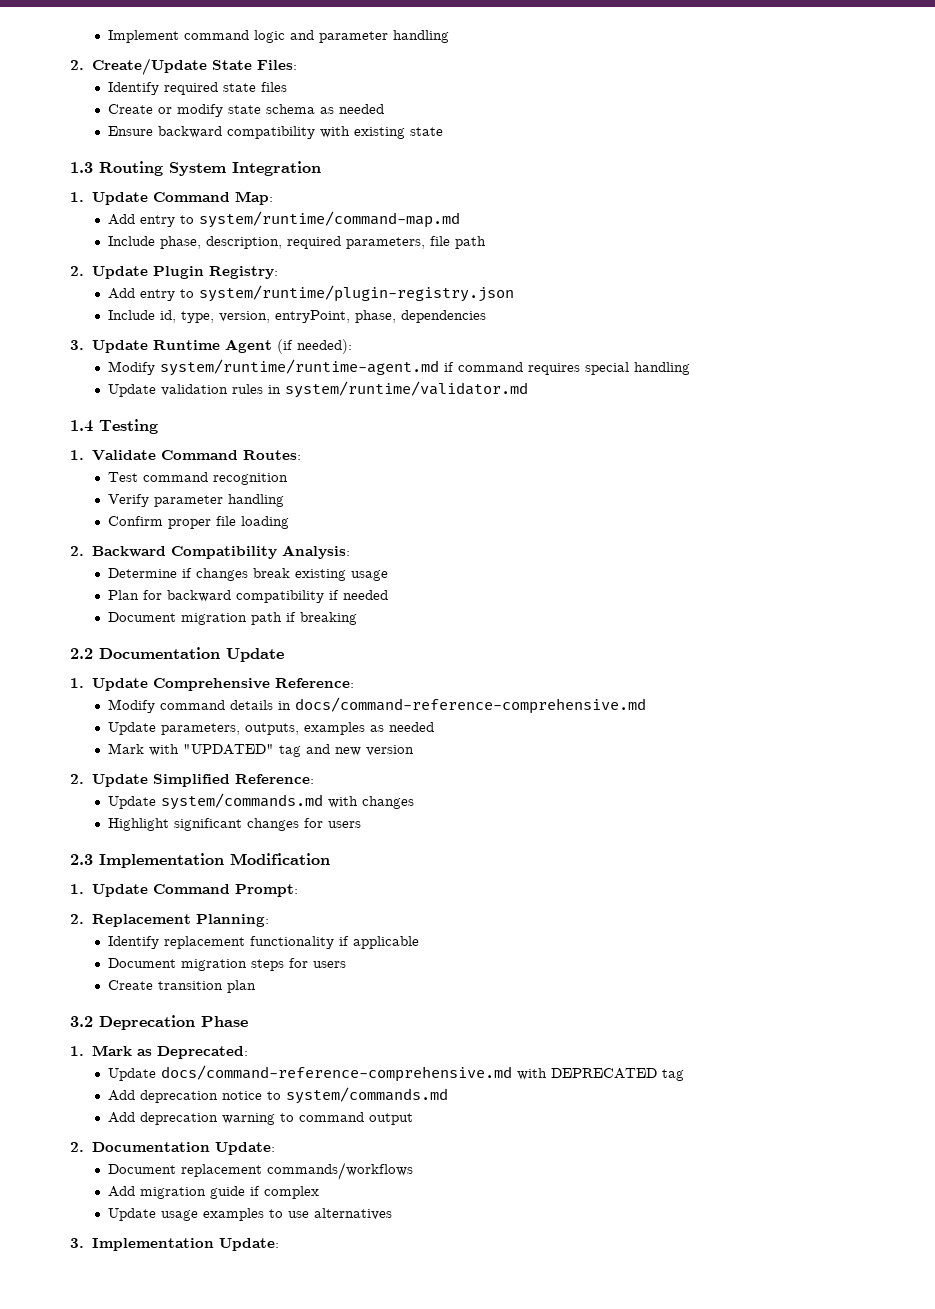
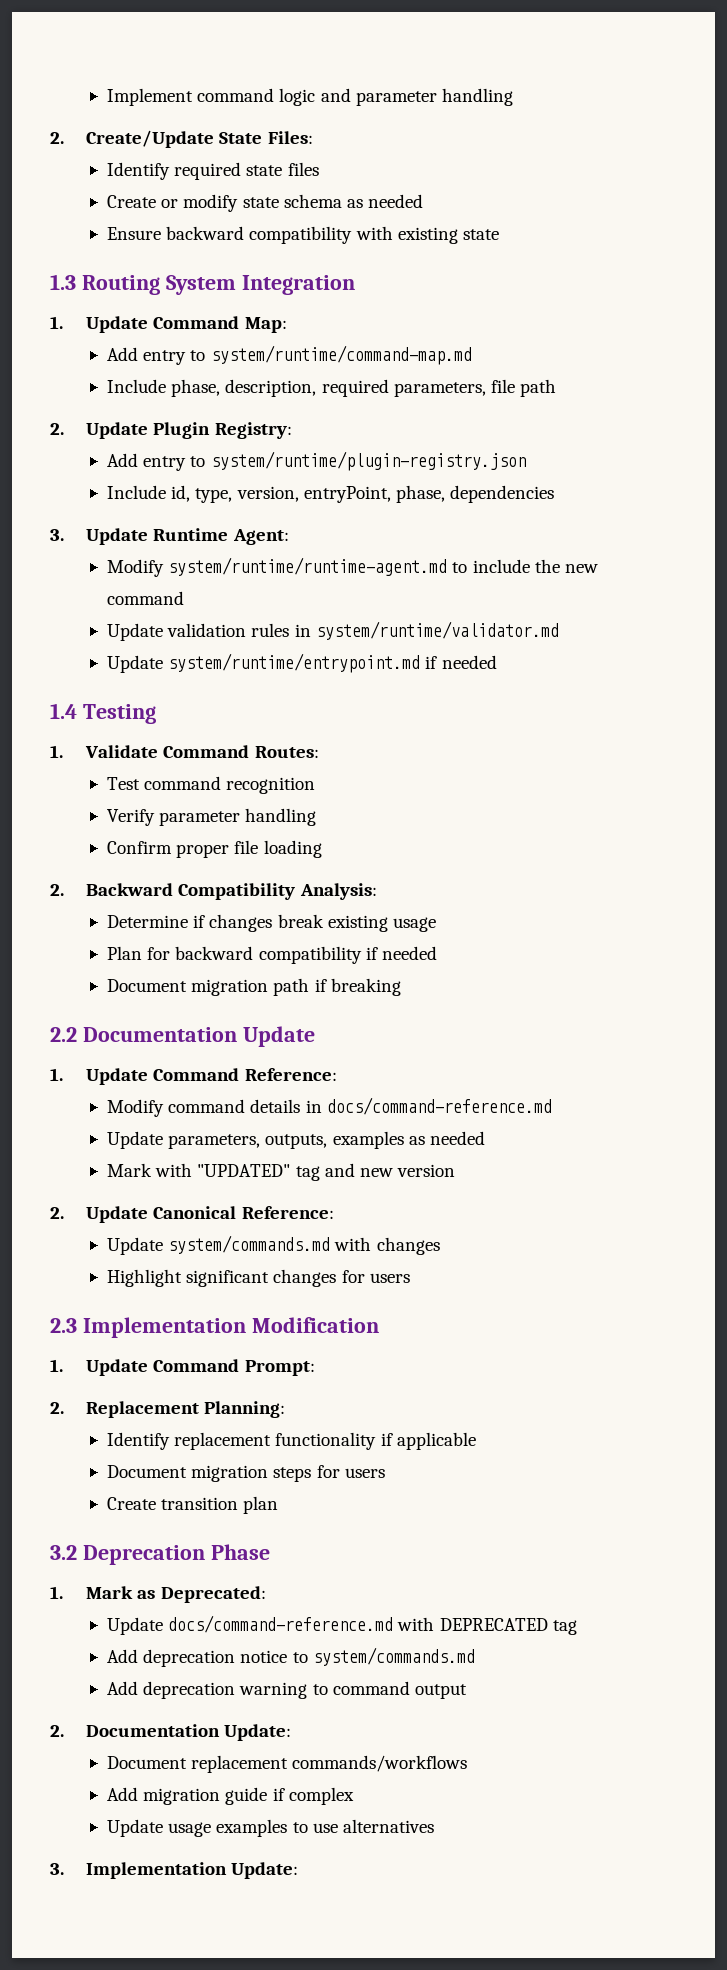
- 3. Update Runtime Agent (if needed):
+ 3. Update Runtime Agent:
- Modify system/runtime/runtime-agent.md if command requires special handling
+ Modify system/runtime/runtime-agent.md to include the new command
+ Update system/runtime/entrypoint.md if needed
- 1. Update Comprehensive Reference:
+ 1. Update Command Reference:
- Modify command details in docs/command-reference-comprehensive.md
+ Modify command details in docs/command-reference.md
- 2. Update Simplified Reference:
+ 2. Update Canonical Reference:
- Update docs/command-reference-comprehensive.md with DEPRECATED tag
+ Update docs/command-reference.md with DEPRECATED tag

